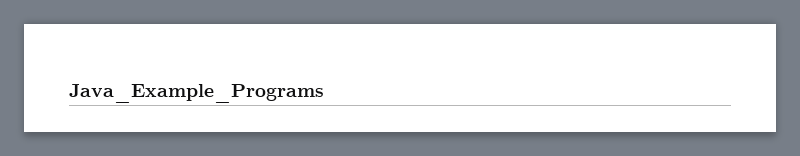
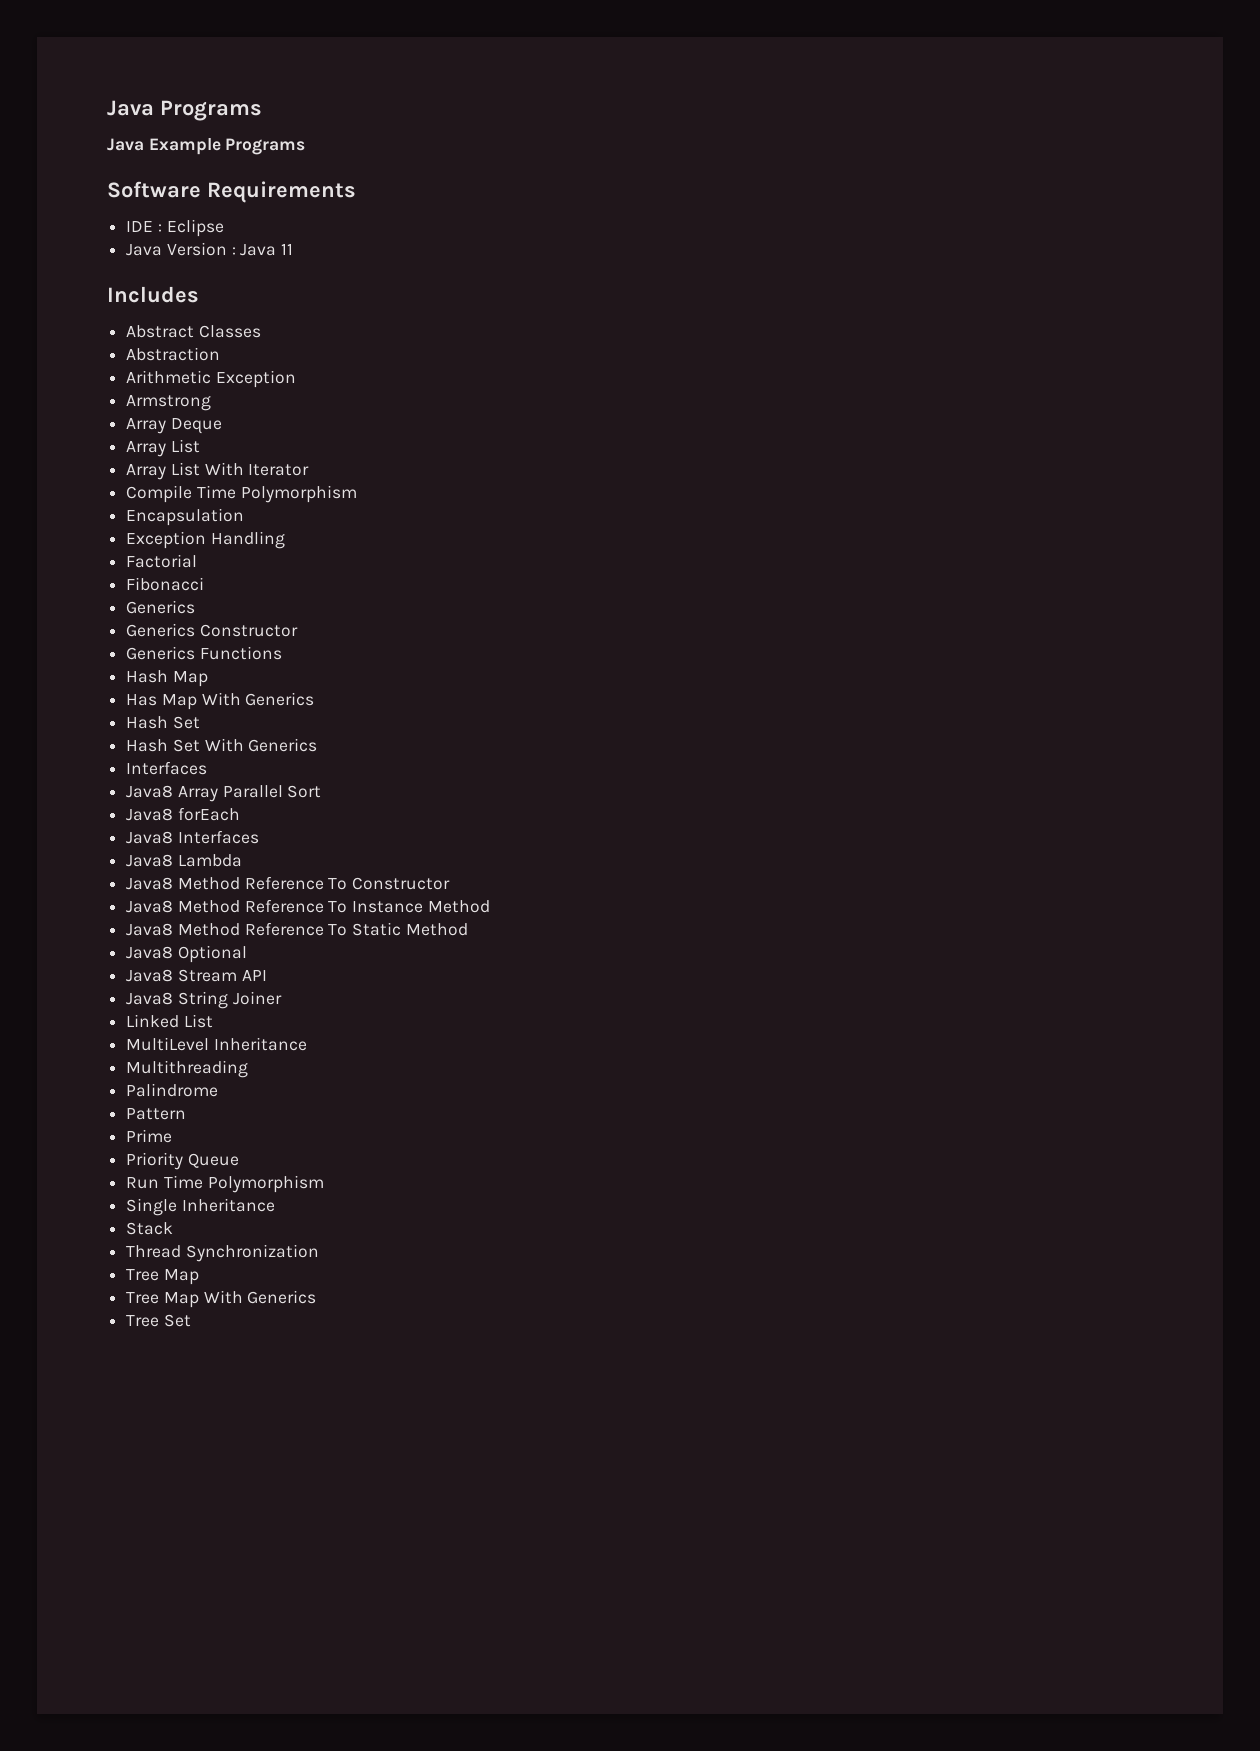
- Java_Example_Programs
+ Java Programs
+ Java Example Programs
+ Software Requirements
+ IDE : Eclipse
+ Java Version : Java 11
+ Includes
+ Abstract Classes
+ Abstraction
+ Arithmetic Exception
+ Armstrong
+ Array Deque
+ Array List
+ Array List With Iterator
+ Compile Time Polymorphism
+ Encapsulation
+ Exception Handling
+ Factorial
+ Fibonacci
+ Generics
+ Generics Constructor
+ Generics Functions
+ Hash Map
+ Has Map With Generics
+ Hash Set
+ Hash Set With Generics
+ Interfaces
+ Java8 Array Parallel Sort
+ Java8 forEach
+ Java8 Interfaces
+ Java8 Lambda
+ Java8 Method Reference To Constructor
+ Java8 Method Reference To Instance Method
+ Java8 Method Reference To Static Method
+ Java8 Optional
+ Java8 Stream API
+ Java8 String Joiner
+ Linked List
+ MultiLevel Inheritance
+ Multithreading
+ Palindrome
+ Pattern
+ Prime
+ Priority Queue
+ Run Time Polymorphism
+ Single Inheritance
+ Stack
+ Thread Synchronization
+ Tree Map
+ Tree Map With Generics
+ Tree Set

